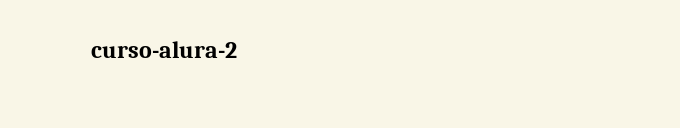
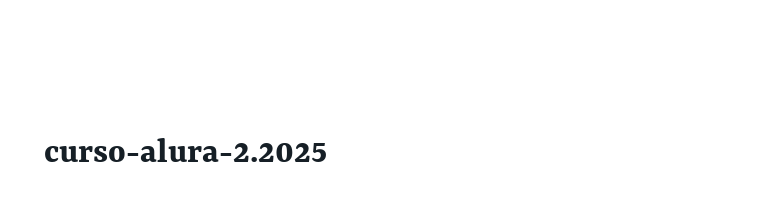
- curso-alura-2
+ curso-alura-2.2025

